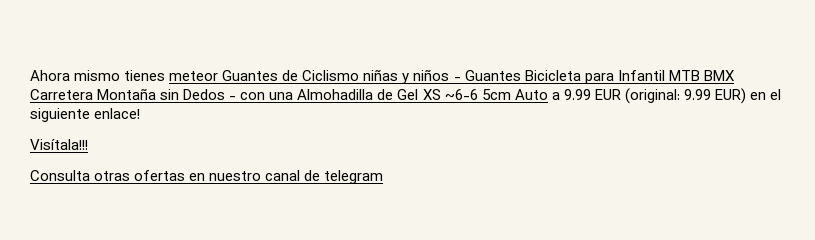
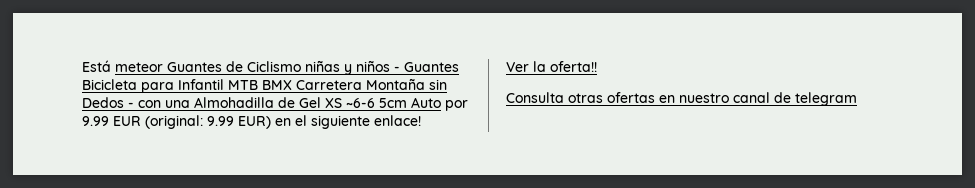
- Ahora mismo tienes meteor Guantes de Ciclismo niñas y niños - Guantes Bicicleta para Infantil MTB BMX Carretera Montaña sin Dedos - con una Almohadilla de Gel XS ~6-6 5cm Auto a 9.99 EUR (original: 9.99 EUR) en el siguiente enlace!
+ Está meteor Guantes de Ciclismo niñas y niños - Guantes Bicicleta para Infantil MTB BMX Carretera Montaña sin Dedos - con una Almohadilla de Gel XS ~6-6 5cm Auto por 9.99 EUR (original: 9.99 EUR) en el siguiente enlace!
- Visítala!!!
+ Ver la oferta!!

